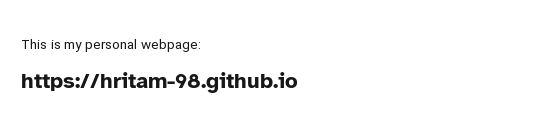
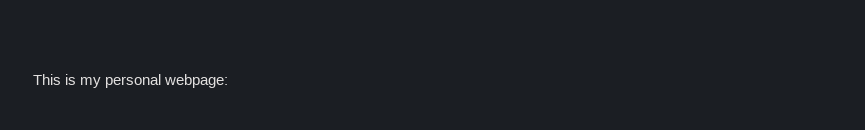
- https://hritam-98.github.io

